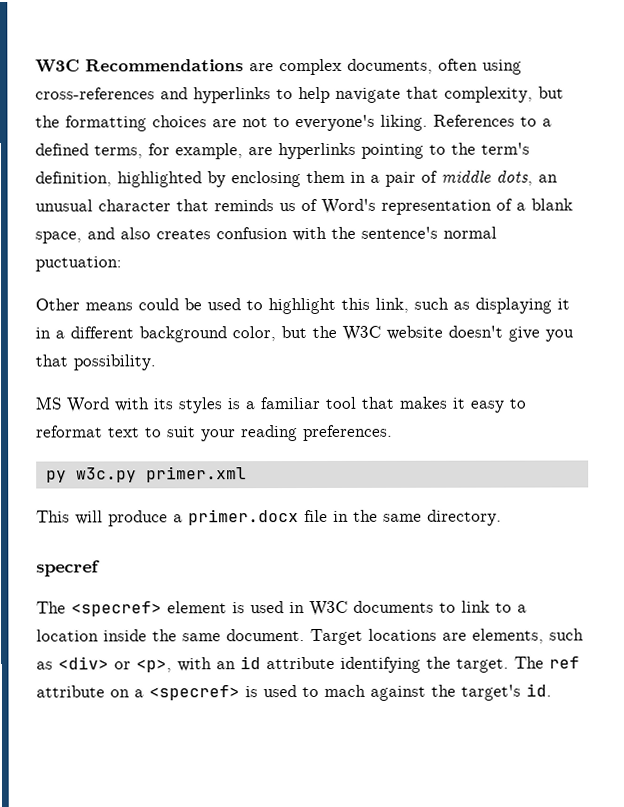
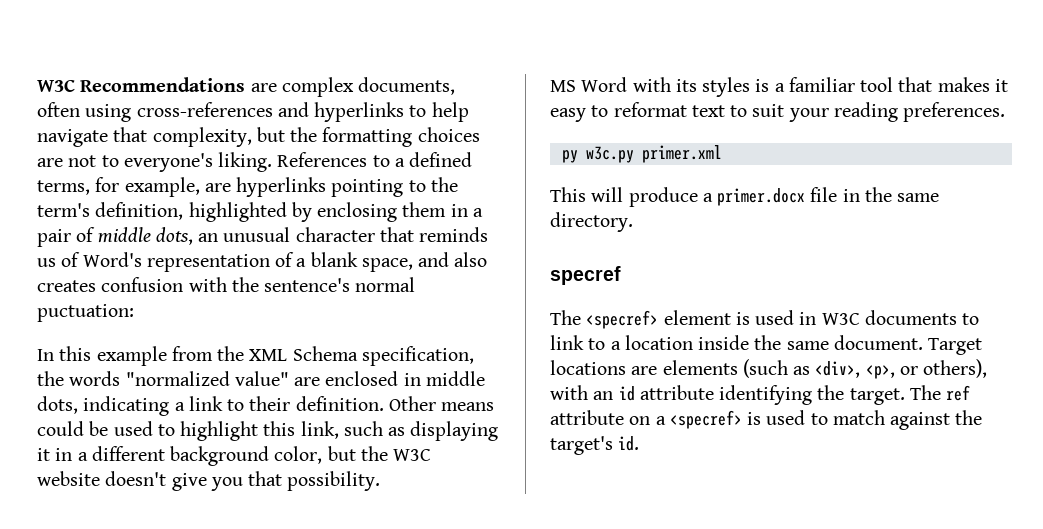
+ In this example from the XML Schema specification, the words "normalized value" are enclosed in middle dots, indicating a link to their definition.
- Target locations are elements, such as <div> or <p>, with an id attribute identifying the target.
+ Target locations are elements (such as <div>, <p>, or others), with an id attribute identifying the target.
- The ref attribute on a <specref> is used to mach against the target's id.
+ The ref attribute on a <specref> is used to match against the target's id.

